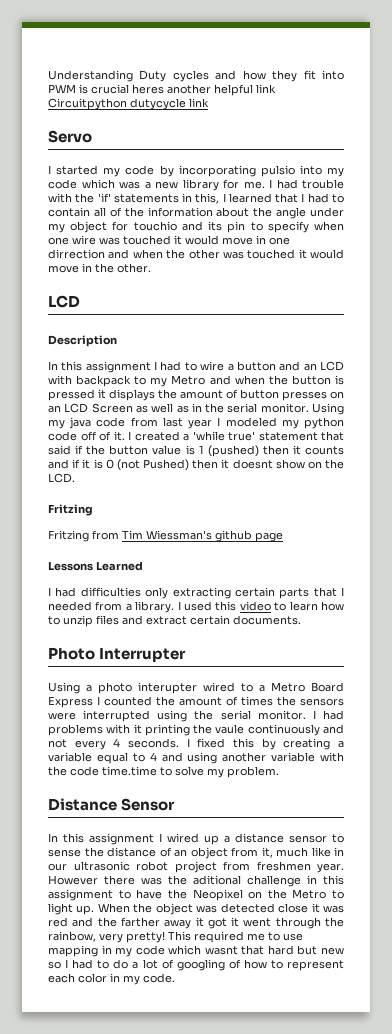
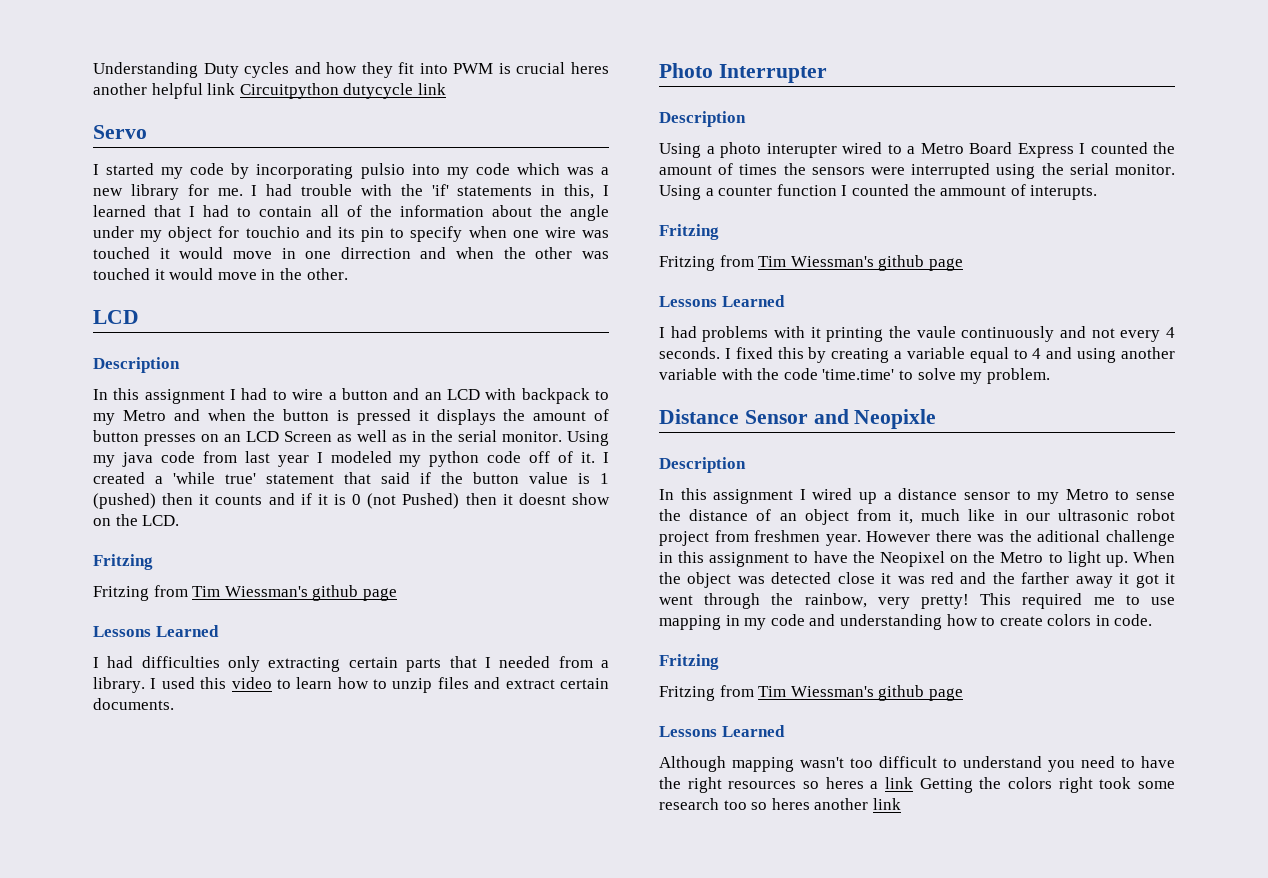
  Photo Interrupter
+ Description
- Using a photo interupter wired to a Metro Board Express I counted the amount of times the sensors were interrupted using the serial monitor. I had problems with it printing the vaule continuously and not every 4 seconds.
+ Using a photo interupter wired to a Metro Board Express I counted the amount of times the sensors were interrupted using the serial monitor. Using a counter function I counted the ammount of interupts.
+ Fritzing
+ Fritzing from Tim Wiessman's github page
+ Lessons Learned
+ I had problems with it printing the vaule continuously and not every 4 seconds.
- I fixed this by creating a variable equal to 4 and using another variable with the code time.time to solve my problem.
+ I fixed this by creating a variable equal to 4 and using another variable with the code 'time.time' to solve my problem.
- Distance Sensor
+ Distance Sensor and Neopixle
+ Description
- In this assignment I wired up a distance sensor to sense the distance of an object from it, much like in our ultrasonic robot project from freshmen year.
+ In this assignment I wired up a distance sensor to my Metro to sense the distance of an object from it, much like in our ultrasonic robot project from freshmen year.
- This required me to use mapping in my code which wasnt that hard but new so I had to do a lot of googling of how to represent each color in my code.
+ This required me to use mapping in my code and understanding how to create colors in code.
+ Fritzing
+ Fritzing from Tim Wiessman's github page
+ Lessons Learned
+ Although mapping wasn't too difficult to understand you need to have the right resources so heres a link Getting the colors right took some research too so heres another link

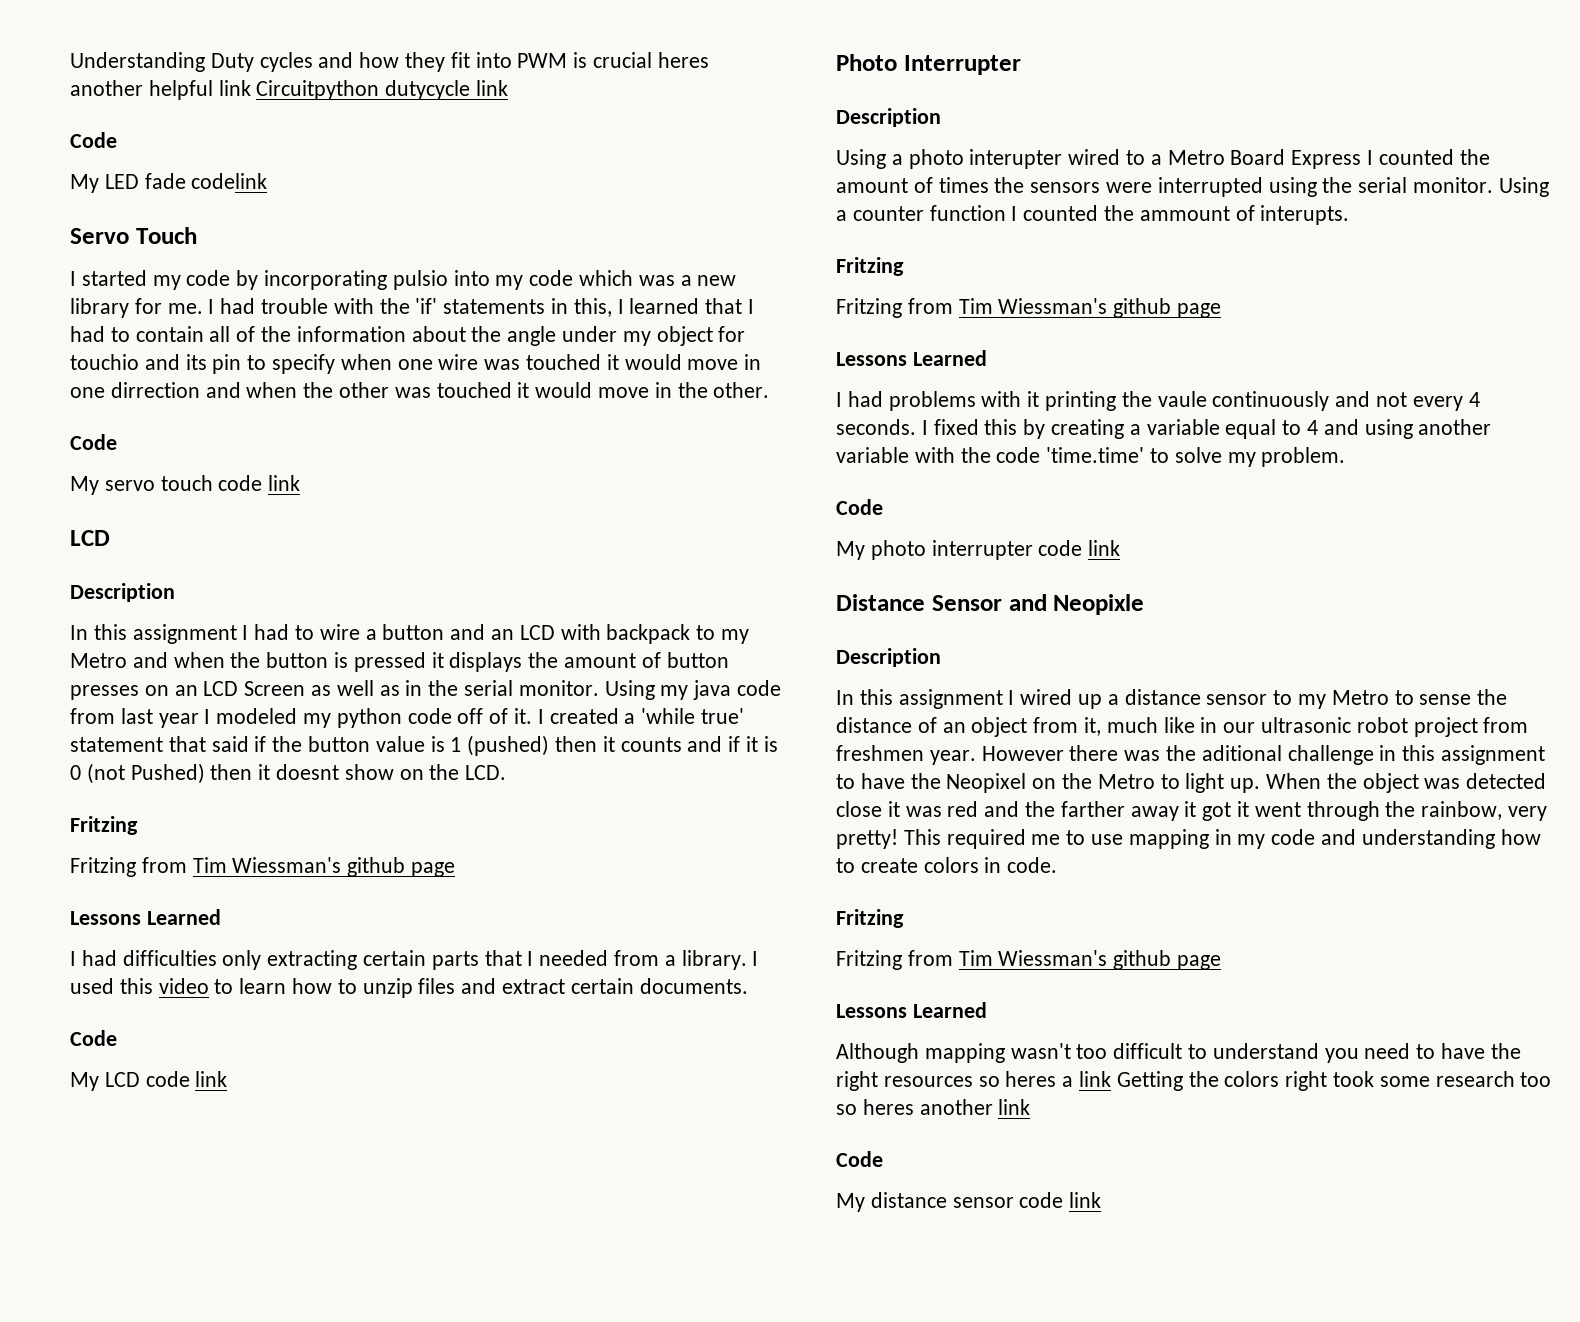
  Understanding Duty cycles and how they fit into PWM is crucial heres another helpful link Circuitpython dutycycle link
+ Code
+ My LED fade codelink
- Servo
+ Servo Touch
  I had trouble with the 'if' statements in this, I learned that I had to contain all of the information about the angle under my object for touchio and its pin to specify when one wire was touched it would move in one dirrection and when the other was touched it would move in the other.
+ Code
+ My servo touch code link
  I used this video to learn how to unzip files and extract certain documents.
+ Code
+ My LCD code link
  I fixed this by creating a variable equal to 4 and using another variable with the code 'time.time' to solve my problem.
+ Code
+ My photo interrupter code link
  Although mapping wasn't too difficult to understand you need to have the right resources so heres a link Getting the colors right took some research too so heres another link
+ Code
+ My distance sensor code link

